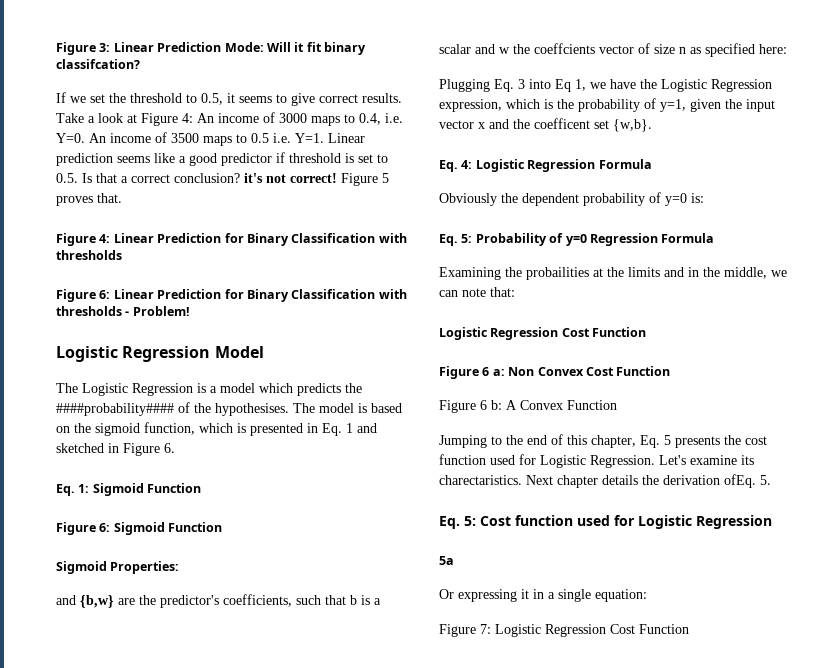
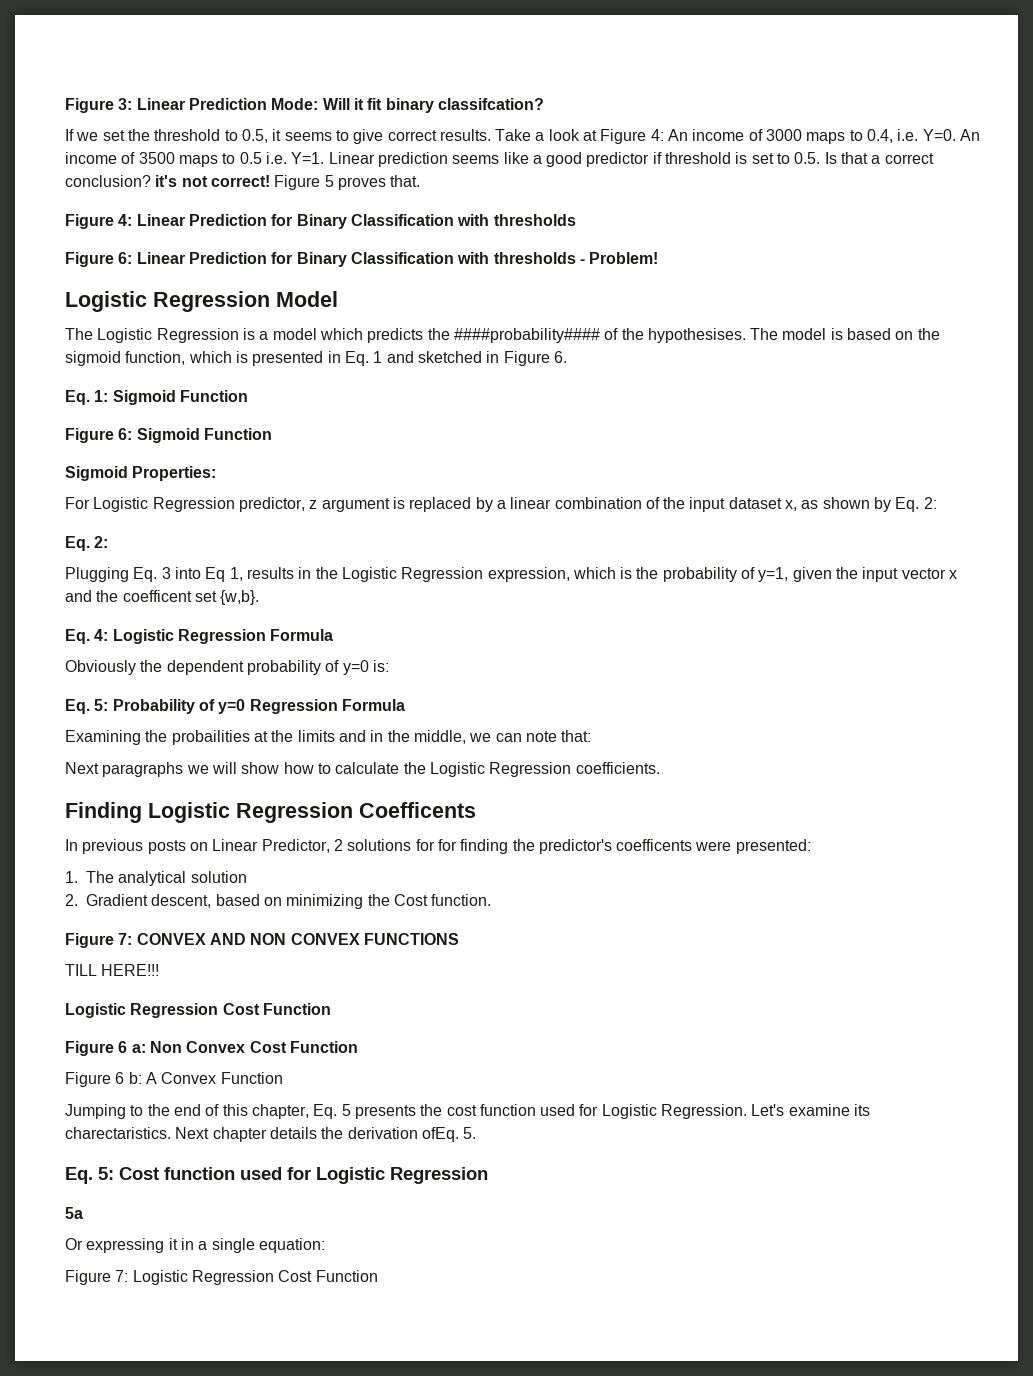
- and {b,w} are the predictor's coefficients, such that b is a scalar and w the coeffcients vector of size n as specified here:
+ For Logistic Regression predictor, z argument is replaced by a linear combination of the input dataset x, as shown by Eq. 2:
+ Eq. 2:
- Plugging Eq. 3 into Eq 1, we have the Logistic Regression expression, which is the probability of y=1, given the input vector x and the coefficent set {w,b}.
+ Plugging Eq. 3 into Eq 1, results in the Logistic Regression expression, which is the probability of y=1, given the input vector x and the coefficent set {w,b}.
+ Next paragraphs we will show how to calculate the Logistic Regression coefficients.
+ Finding Logistic Regression Coefficents
+ In previous posts on Linear Predictor, 2 solutions for for finding the predictor's coefficents were presented:
+ 1. The analytical solution
+ 2. Gradient descent, based on minimizing the Cost function.
+ Figure 7: CONVEX AND NON CONVEX FUNCTIONS
+ TILL HERE!!!

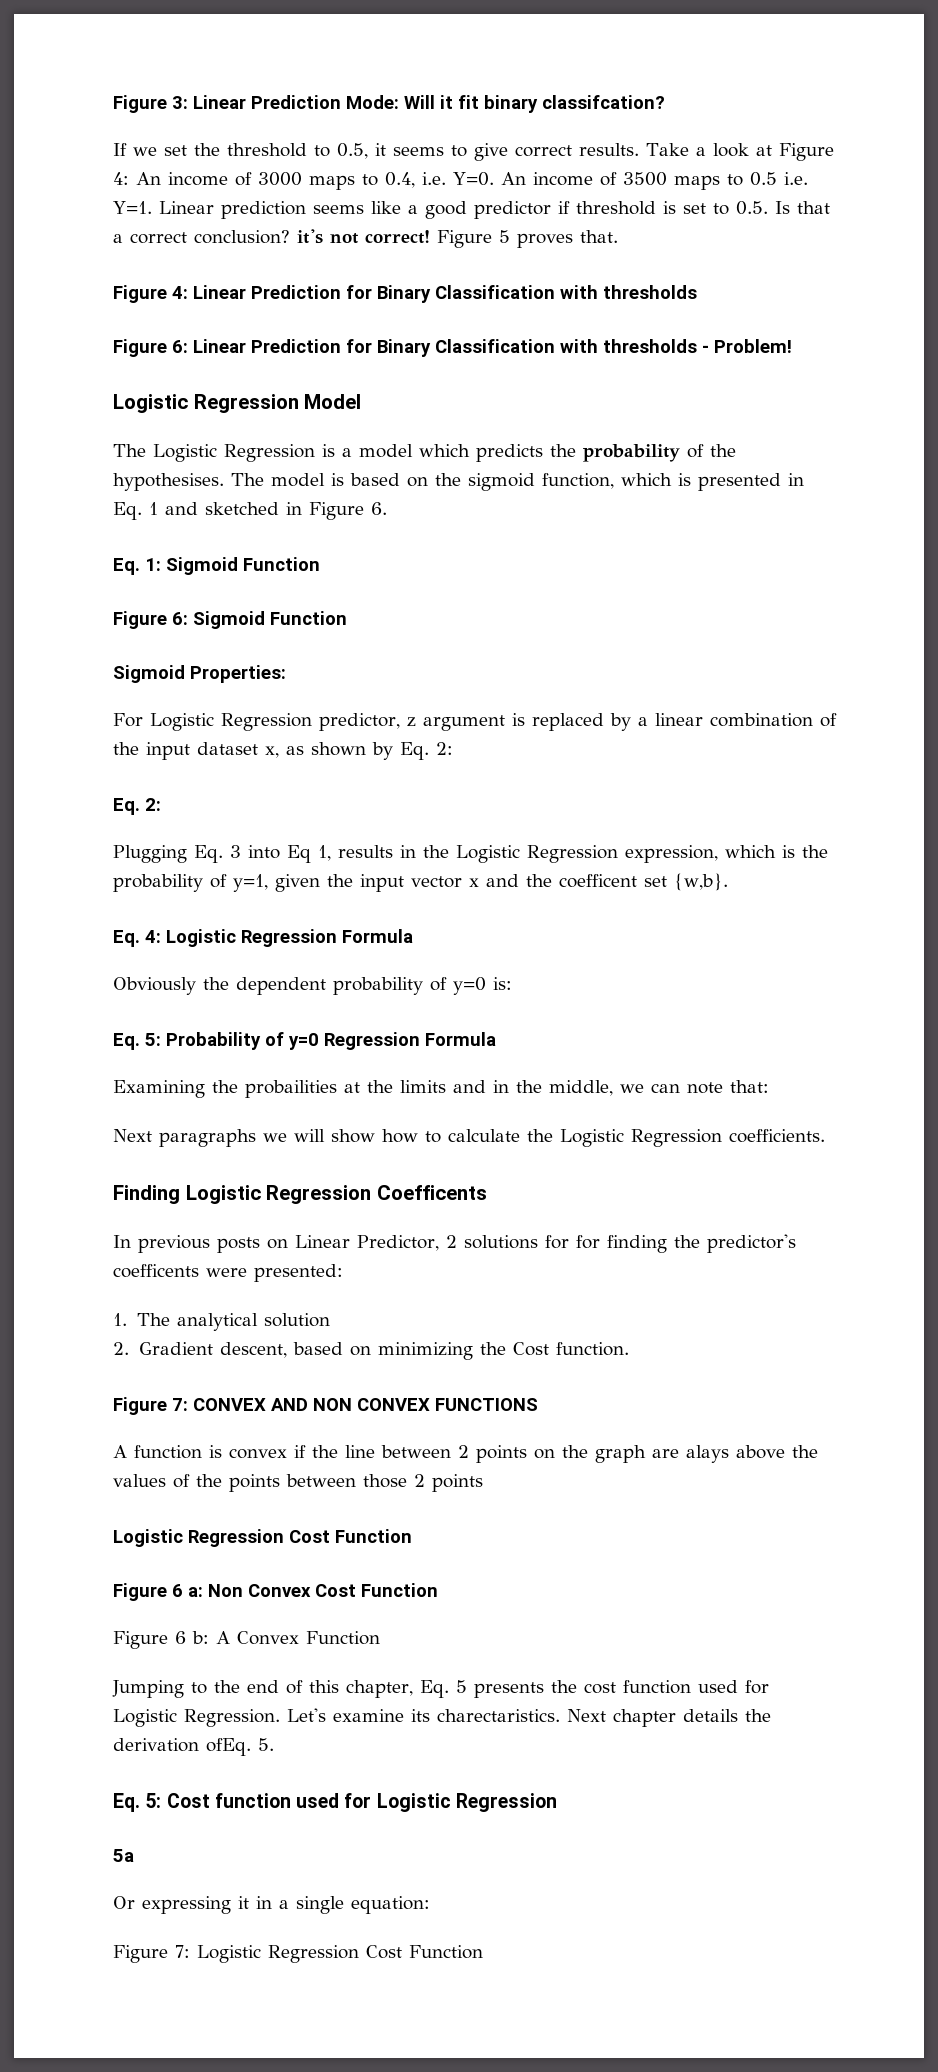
- The Logistic Regression is a model which predicts the ####probability#### of the hypothesises.
+ The Logistic Regression is a model which predicts the probability of the hypothesises.
- TILL HERE!!!
+ A function is convex if the line between 2 points on the graph are alays above the values of the points between those 2 points

